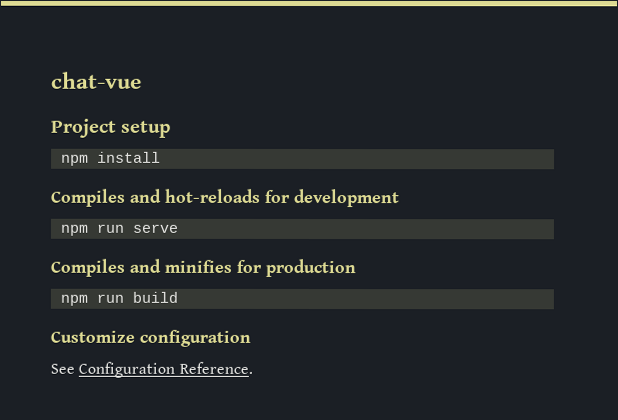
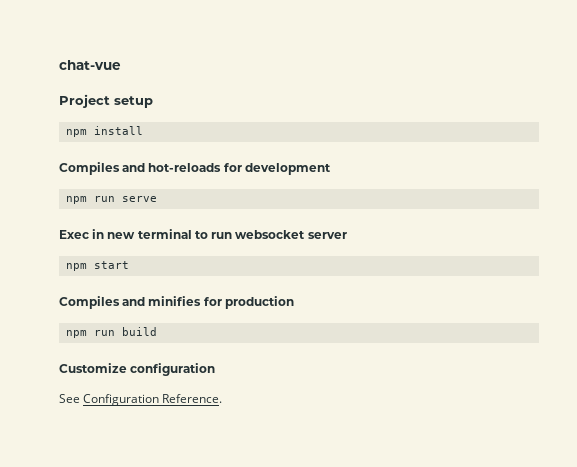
+ Exec in new terminal to run websocket server
+ npm start

